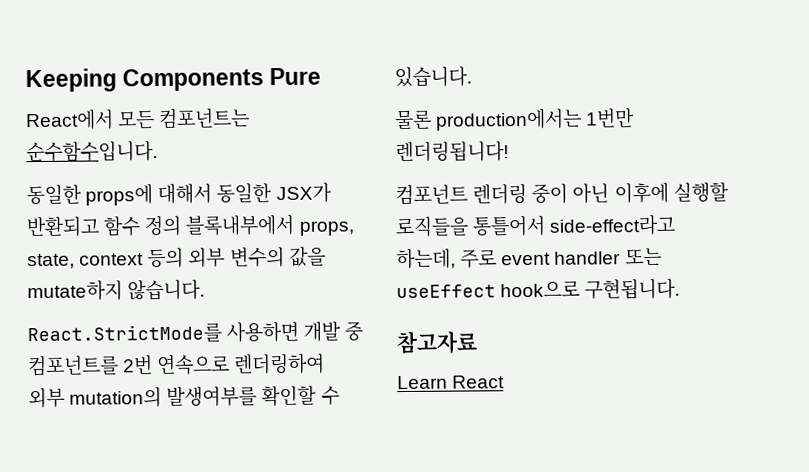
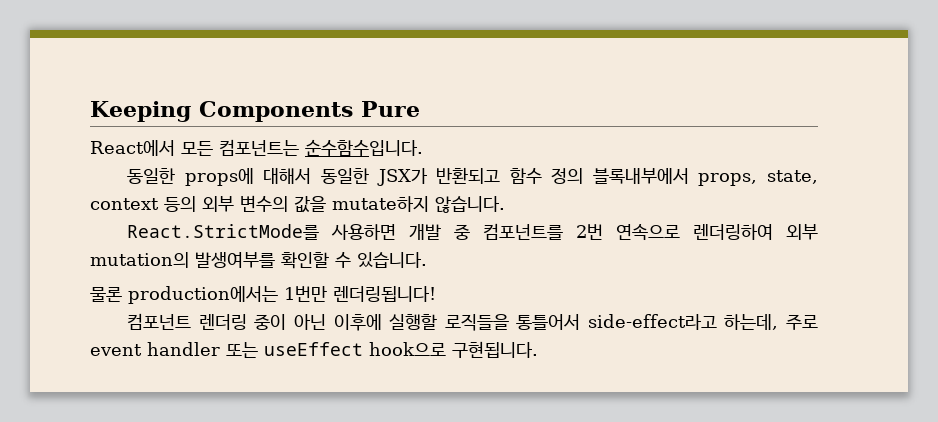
- 참고자료
- Learn React

